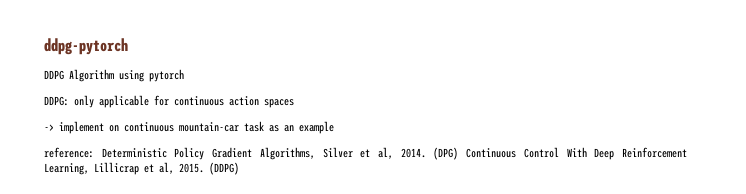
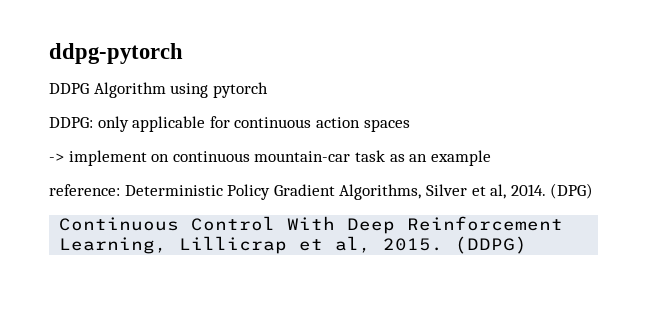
- (DPG) Continuous Control With Deep Reinforcement Learning, Lillicrap et al, 2015.
+ (DPG)
+ Continuous Control With Deep Reinforcement Learning, Lillicrap et al, 2015.

